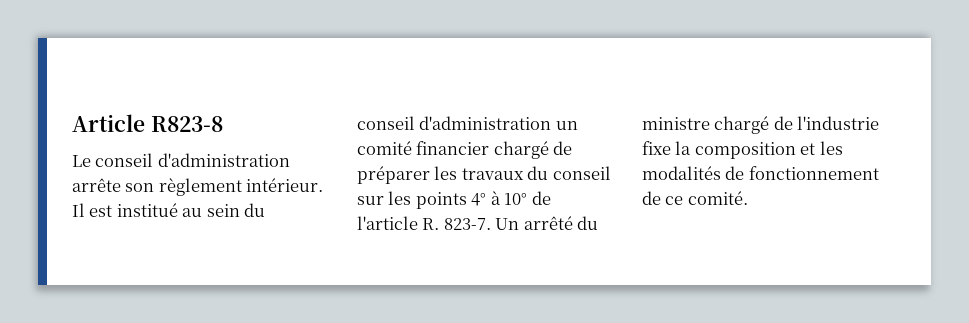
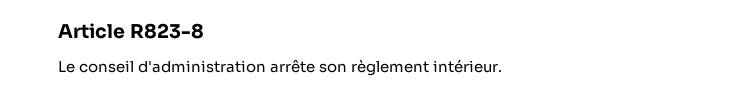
- Il est institué au sein du conseil d'administration un comité financier chargé de préparer les travaux du conseil sur les points 4° à 10° de l'article R. 823-7. Un arrêté du ministre chargé de l'industrie fixe la composition et les modalités de fonctionnement de ce comité.

